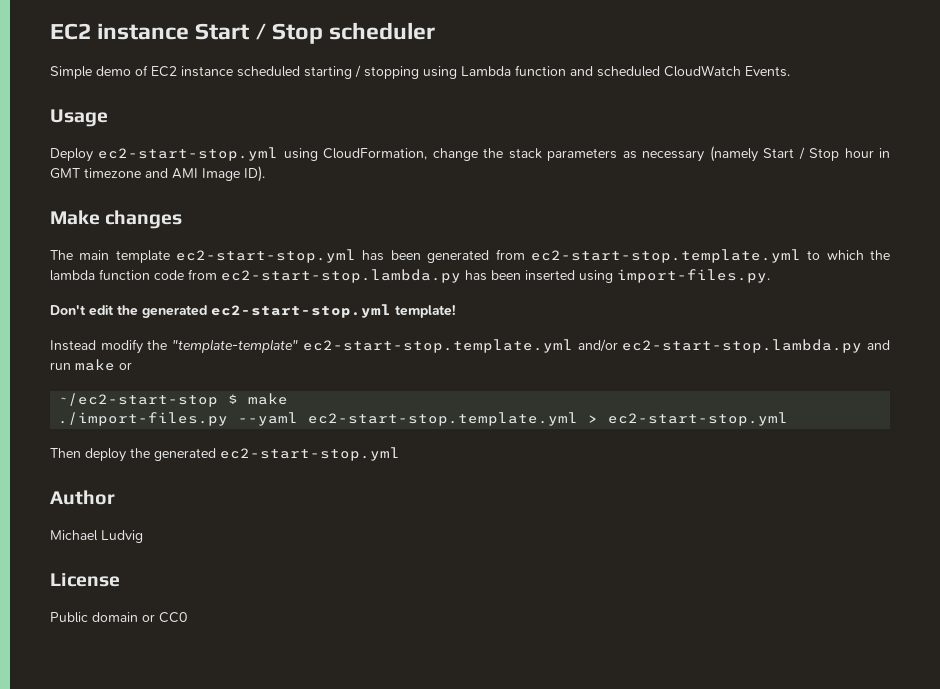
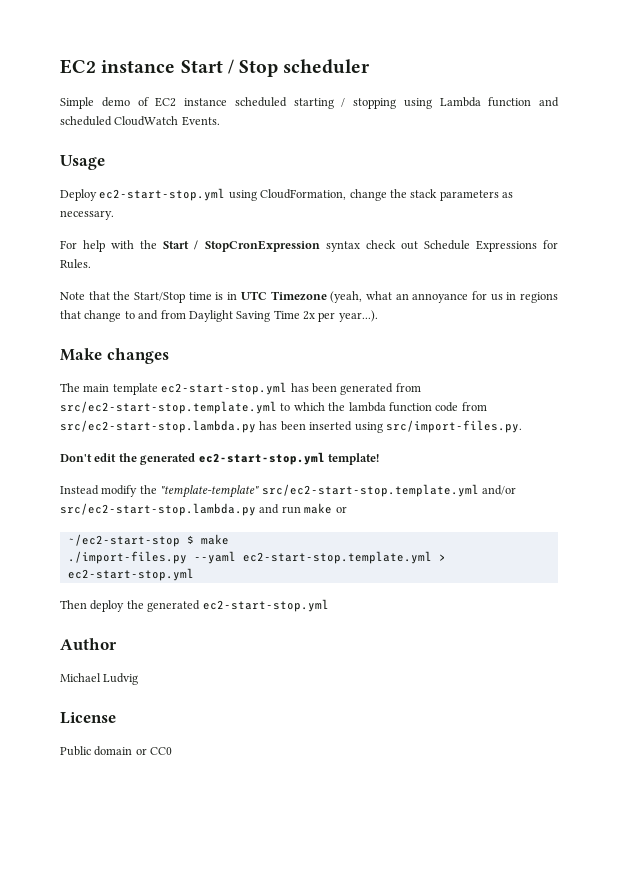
- Deploy ec2-start-stop.yml using CloudFormation, change the stack parameters as necessary (namely Start / Stop hour in GMT timezone and AMI Image ID).
+ Deploy ec2-start-stop.yml using CloudFormation, change the stack parameters as necessary.
+ For help with the Start / StopCronExpression syntax check out Schedule Expressions for Rules.
+ Note that the Start/Stop time is in UTC Timezone (yeah, what an annoyance for us in regions that change to and from Daylight Saving Time 2x per year...).
- The main template ec2-start-stop.yml has been generated from ec2-start-stop.template.yml to which the lambda function code from ec2-start-stop.lambda.py has been inserted using import-files.py.
+ The main template ec2-start-stop.yml has been generated from src/ec2-start-stop.template.yml to which the lambda function code from src/ec2-start-stop.lambda.py has been inserted using src/import-files.py.
- Instead modify the "template-template" ec2-start-stop.template.yml and/or ec2-start-stop.lambda.py and run make or
+ Instead modify the "template-template" src/ec2-start-stop.template.yml and/or src/ec2-start-stop.lambda.py and run make or

